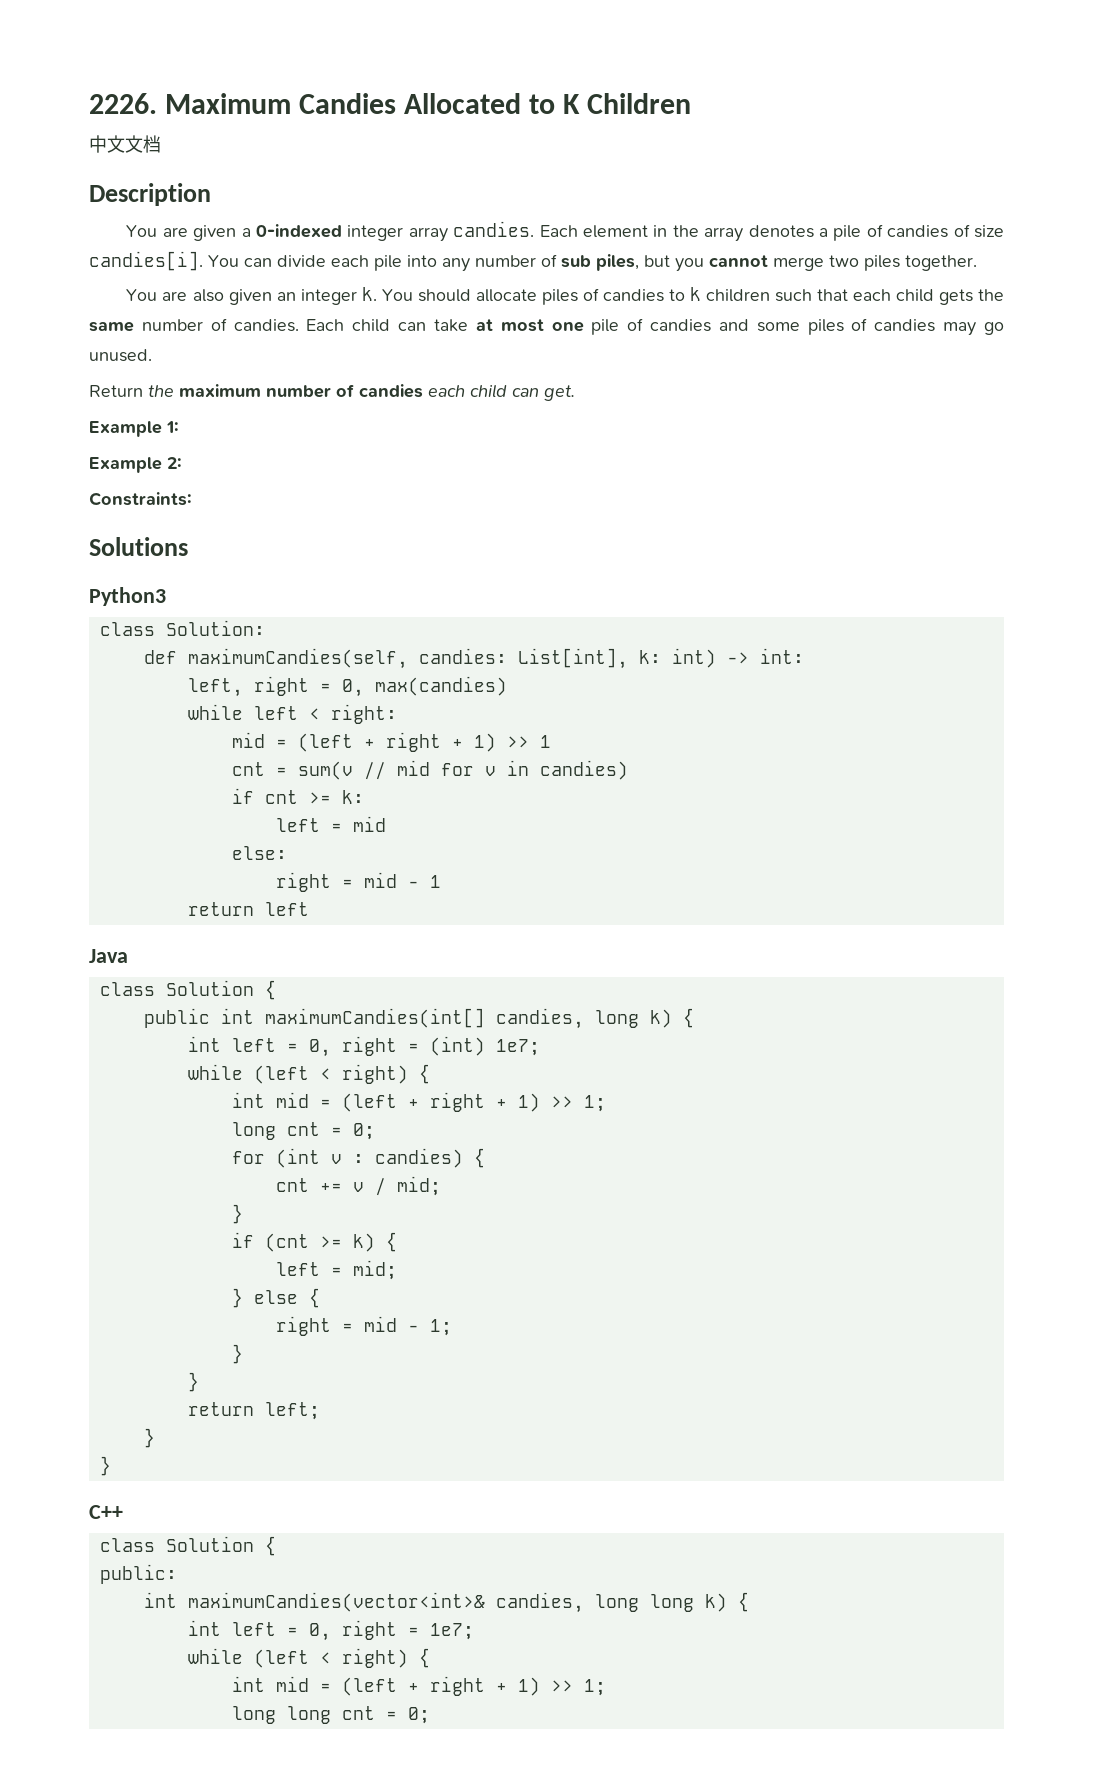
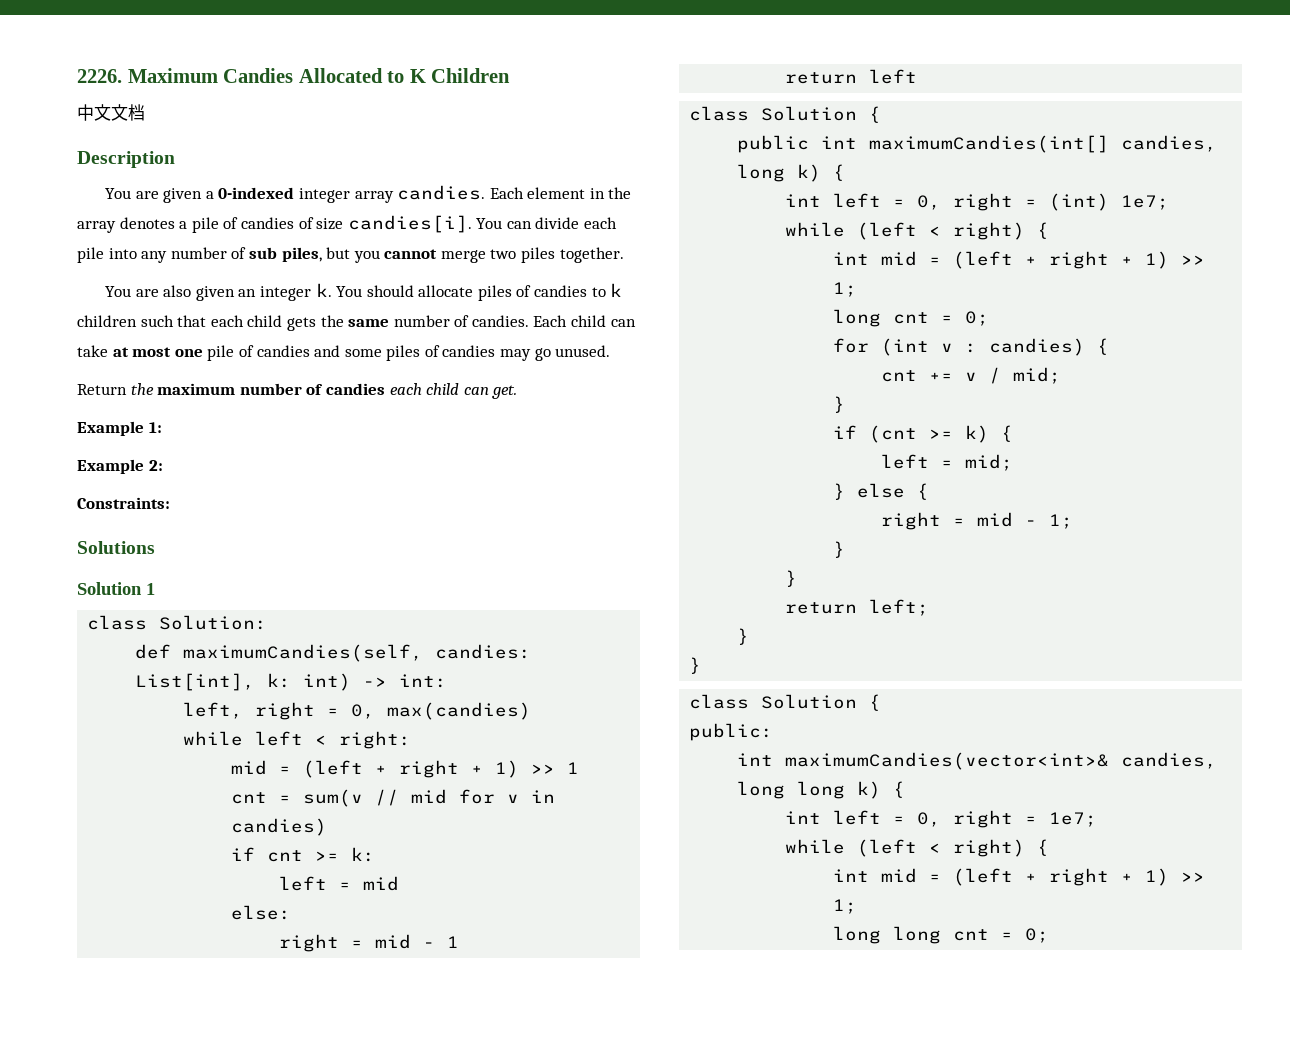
- Python3
+ Solution 1
- Java
- C++

